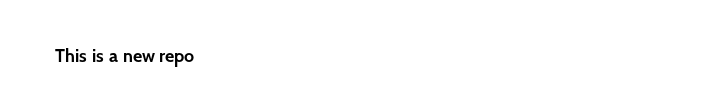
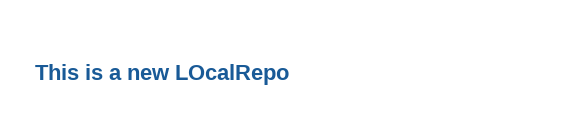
- This is a new repo
+ This is a new LOcalRepo

